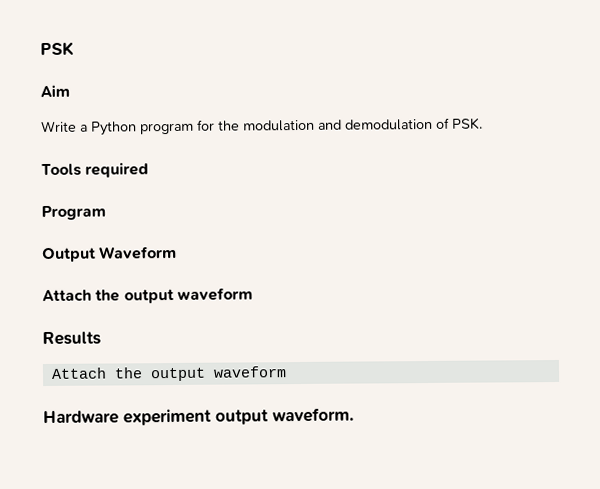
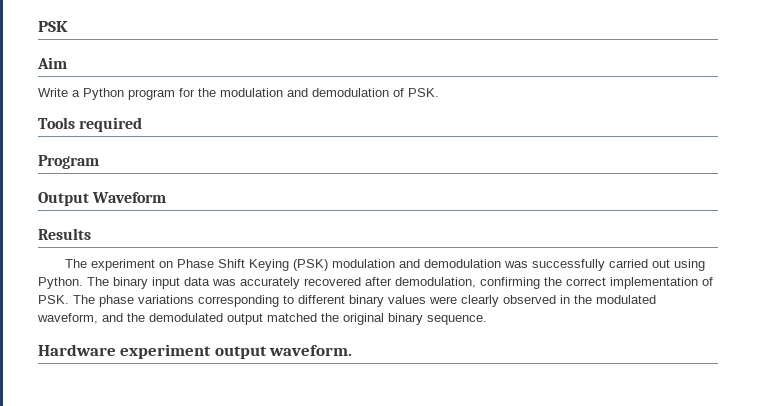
  Output Waveform
- Attach the output waveform
  Results
- Attach the output waveform
+ The experiment on Phase Shift Keying (PSK) modulation and demodulation was successfully carried out using Python. The binary input data was accurately recovered after demodulation, confirming the correct implementation of PSK. The phase variations corresponding to different binary values were clearly observed in the modulated waveform, and the demodulated output matched the original binary sequence.

